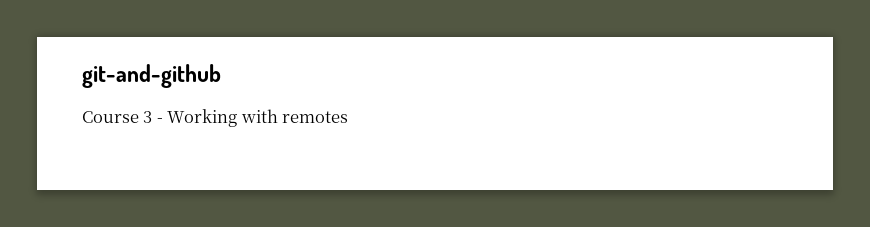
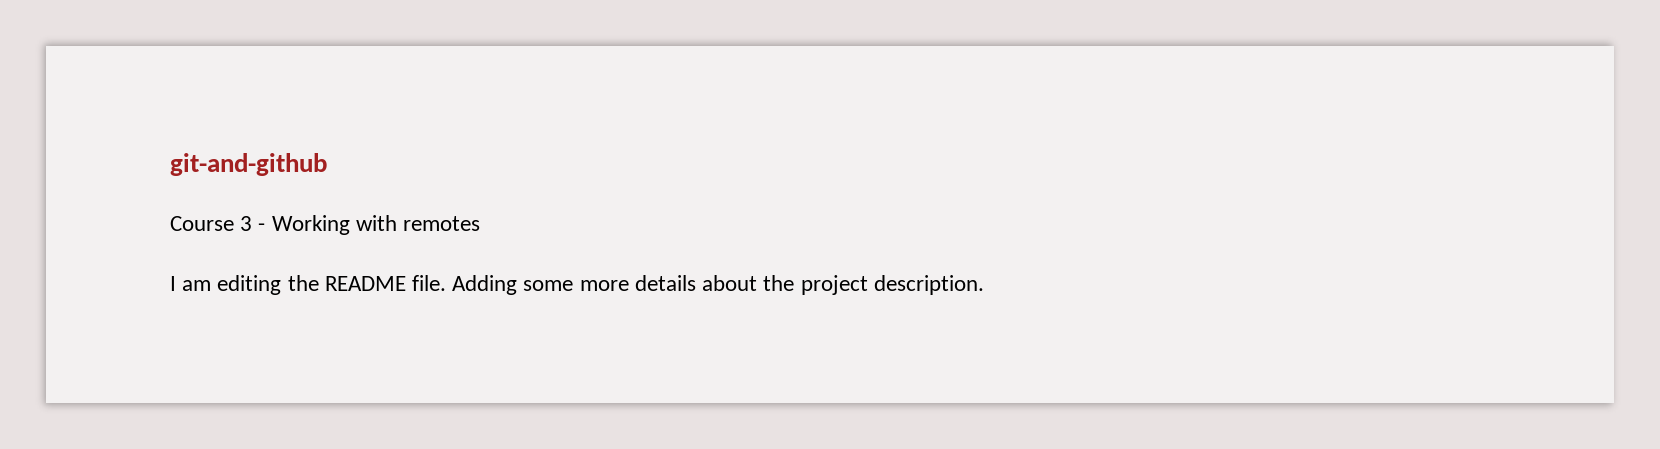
+ I am editing the README file. Adding some more details about the project description.

